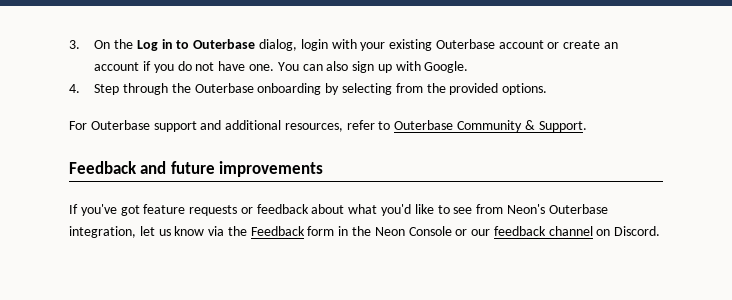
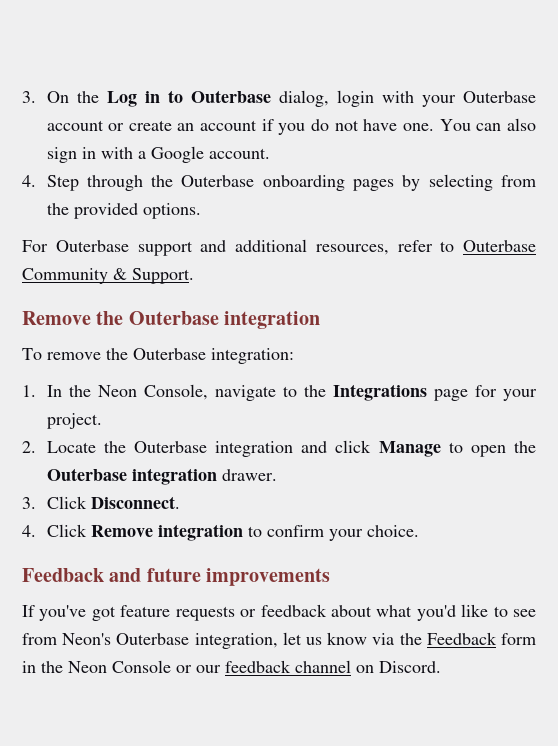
- 3. On the Log in to Outerbase dialog, login with your existing Outerbase account or create an account if you do not have one.
+ 3. On the Log in to Outerbase dialog, login with your Outerbase account or create an account if you do not have one.
- You can also sign up with Google.
+ You can also sign in with a Google account.
- 4. Step through the Outerbase onboarding by selecting from the provided options.
+ 4. Step through the Outerbase onboarding pages by selecting from the provided options.
+ Remove the Outerbase integration
+ To remove the Outerbase integration:
+ 1. In the Neon Console, navigate to the Integrations page for your project.
+ 2. Locate the Outerbase integration and click Manage to open the Outerbase integration drawer.
+ 3. Click Disconnect.
+ 4. Click Remove integration to confirm your choice.

